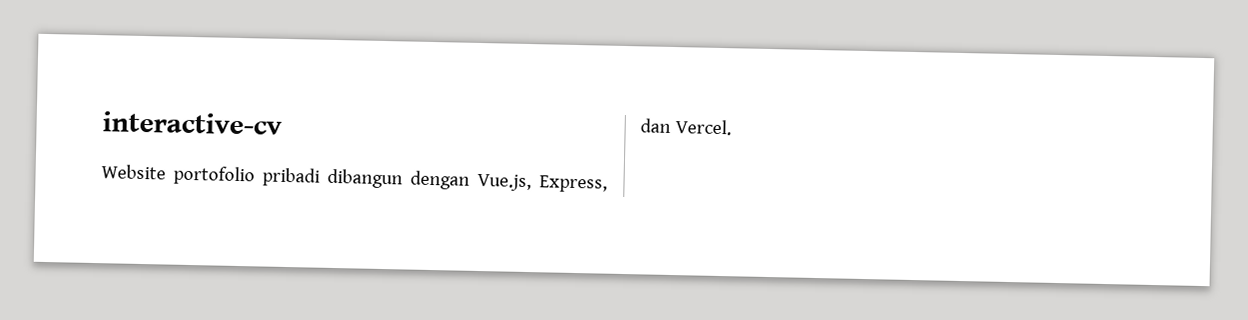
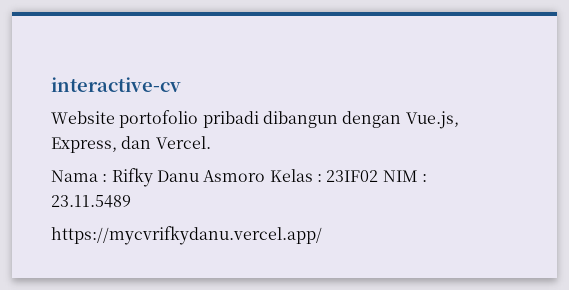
+ Nama : Rifky Danu Asmoro Kelas : 23IF02 NIM : 23.11.5489
+ https://mycvrifkydanu.vercel.app/

